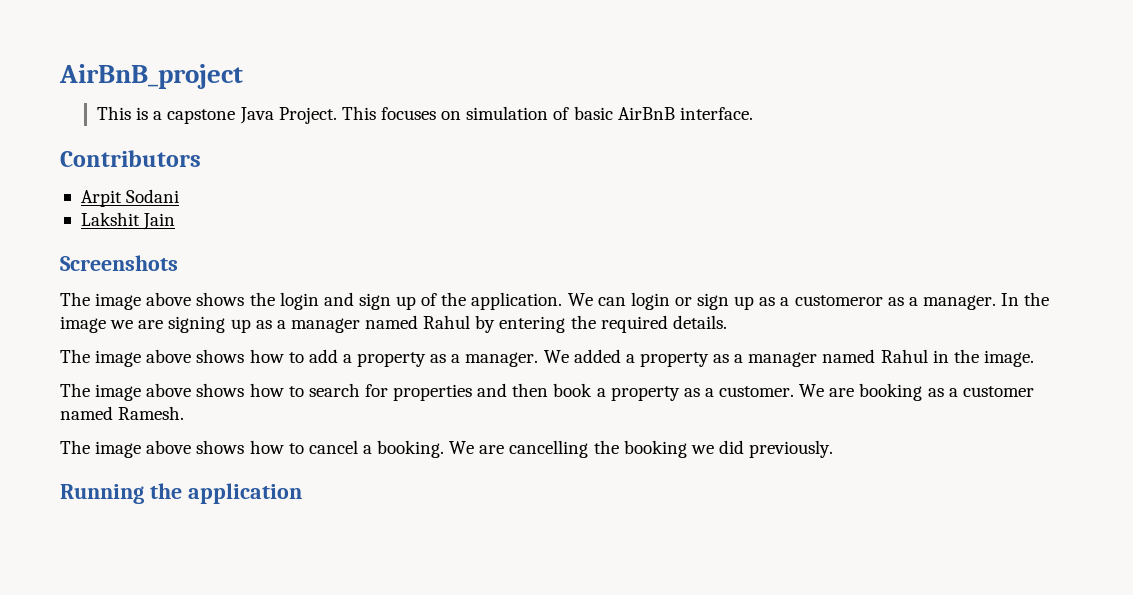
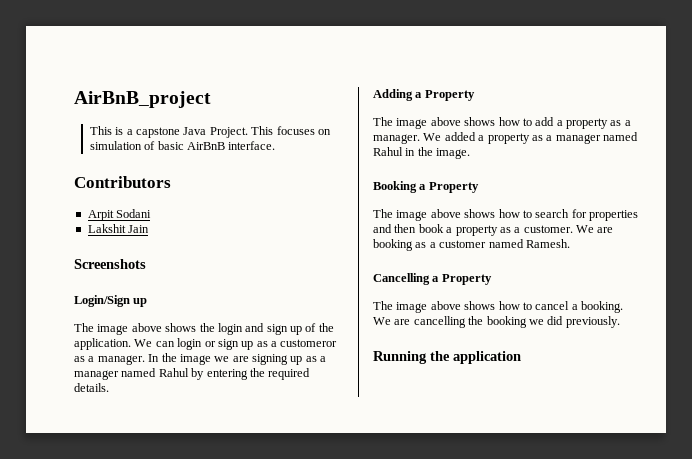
+ Login/Sign up
+ Adding a Property
+ Booking a Property
+ Cancelling a Property

